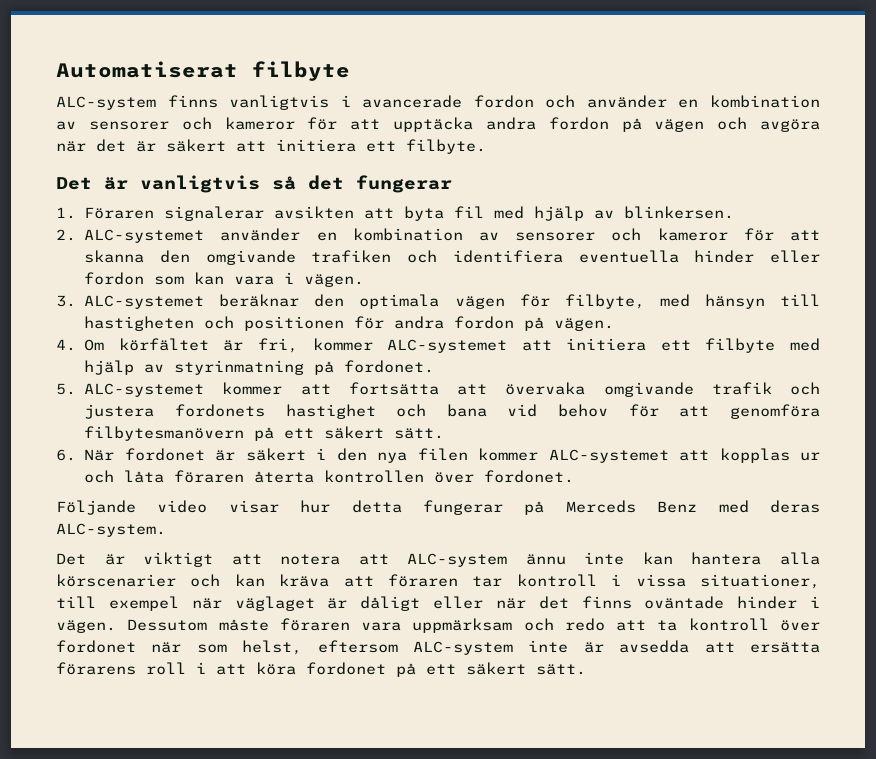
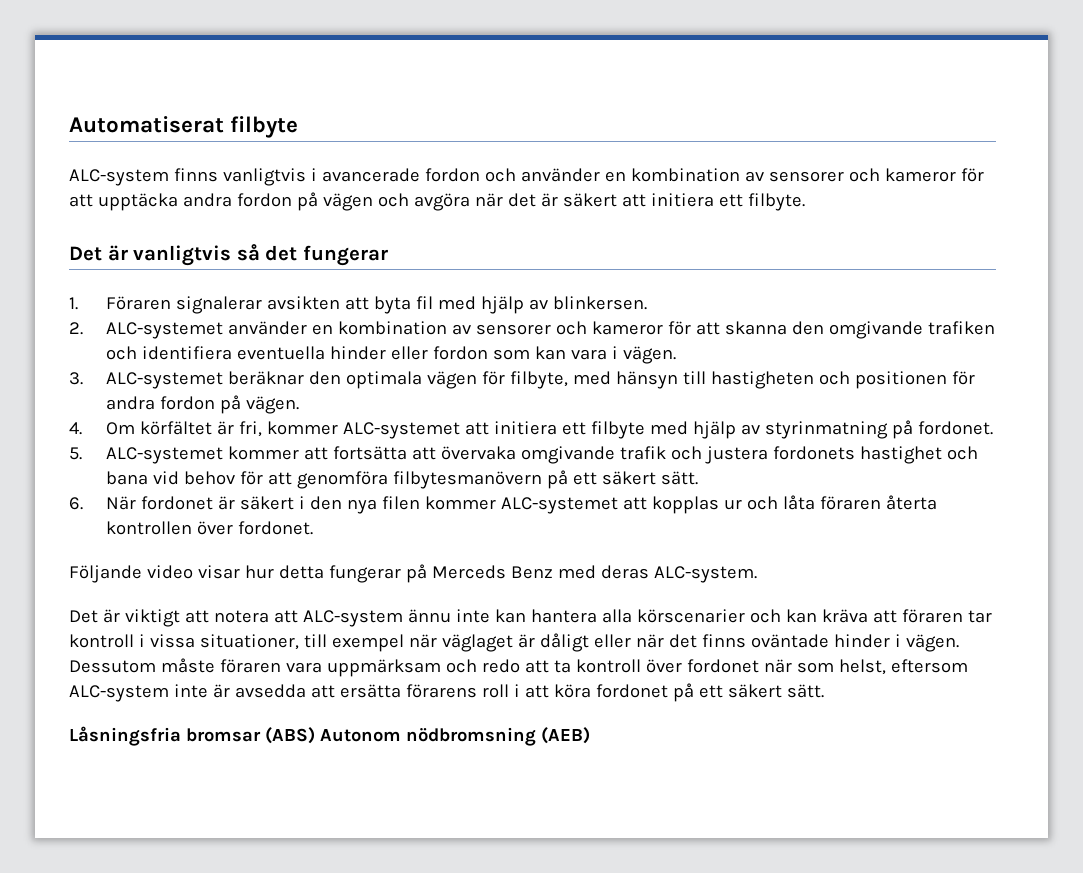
+ Låsningsfria bromsar (ABS) Autonom nödbromsning (AEB)

